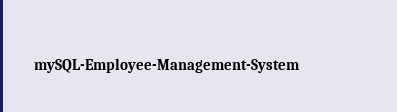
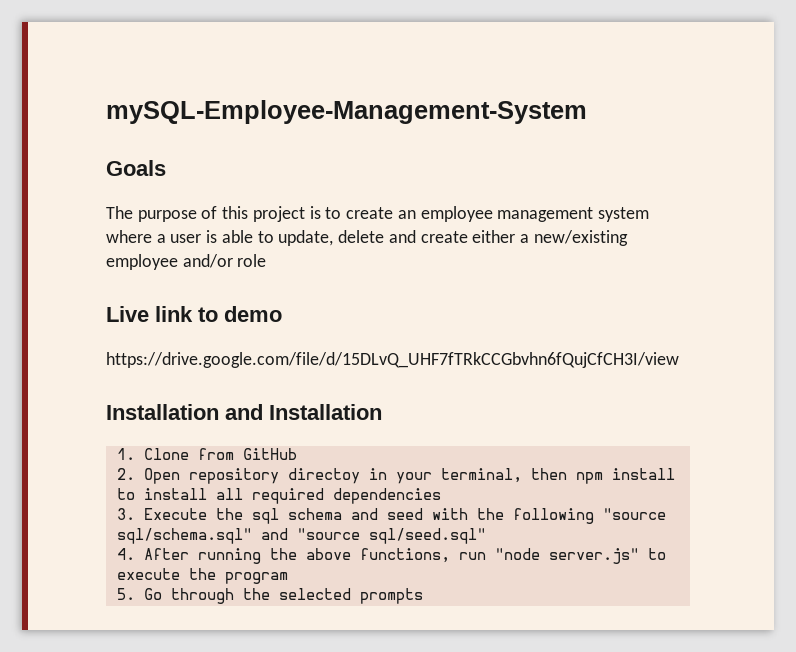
+ Goals
+ The purpose of this project is to create an employee management system where a user is able to update, delete and create either a new/existing employee and/or role
+ Live link to demo
+ https://drive.google.com/file/d/15DLvQ_UHF7fTRkCCGbvhn6fQujCfCH3I/view
+ Installation and Installation
+ 1. Clone from GitHub
+ 2. Open repository directoy in your terminal, then npm install to install all required dependencies
+ 3. Execute the sql schema and seed with the following "source sql/schema.sql" and "source sql/seed.sql"
+ 4. After running the above functions, run "node server.js" to execute the program
+ 5. Go through the selected prompts

